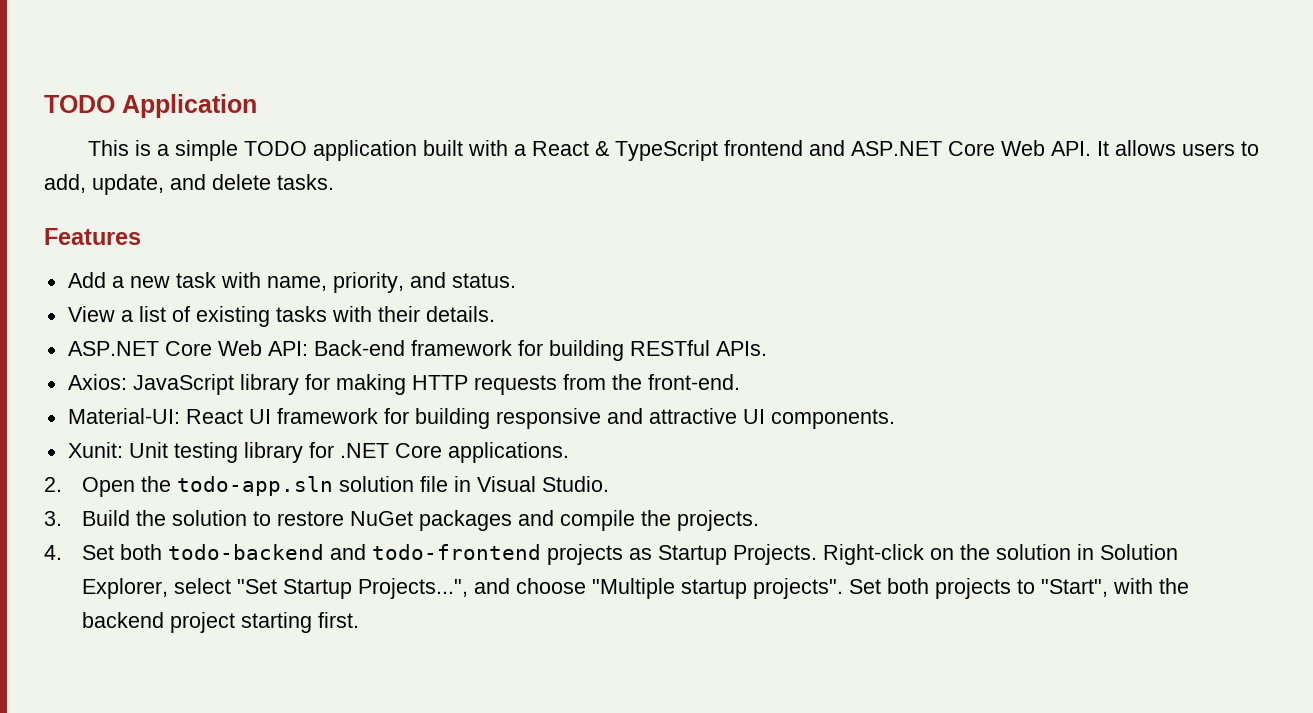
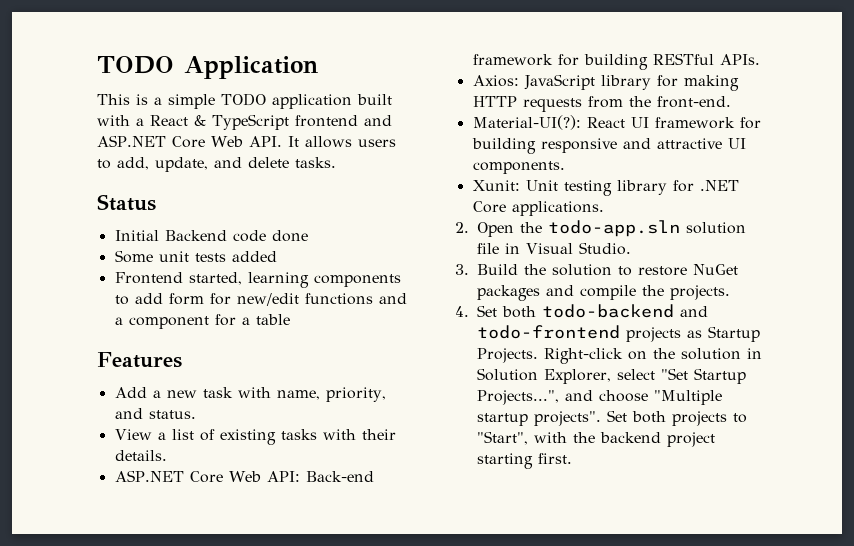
+ Status
+ Initial Backend code done
+ Some unit tests added
+ Frontend started, learning components to add form for new/edit functions and a component for a table
- Material-UI: React UI framework for building responsive and attractive UI components.
+ Material-UI(?): React UI framework for building responsive and attractive UI components.

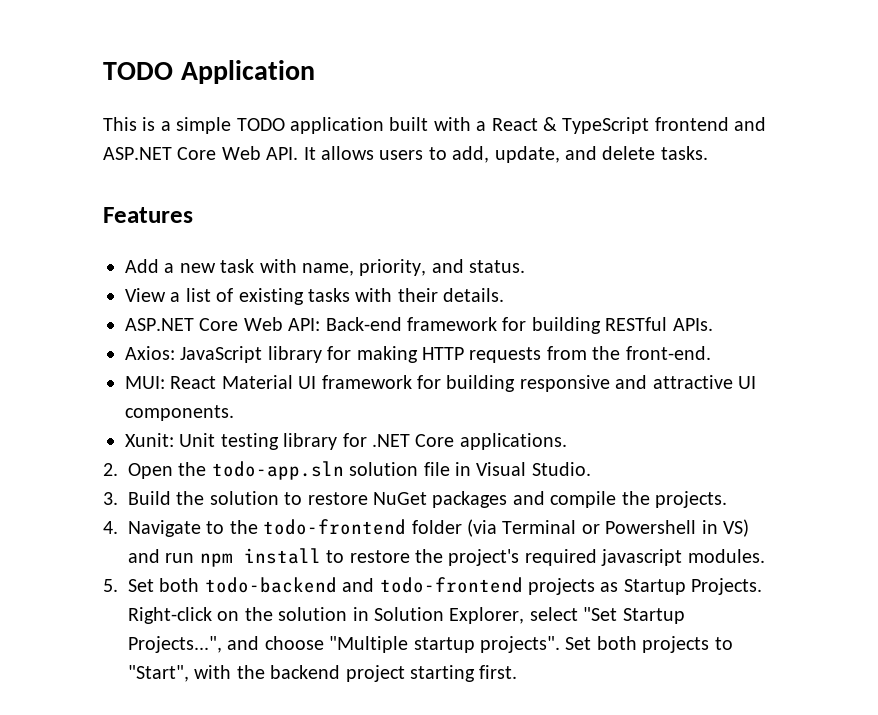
- Status
- Initial Backend code done
- Some unit tests added
- Frontend started, learning components to add form for new/edit functions and a component for a table
- Material-UI(?): React UI framework for building responsive and attractive UI components.
+ MUI: React Material UI framework for building responsive and attractive UI components.
- 4. Set both todo-backend and todo-frontend projects as Startup Projects.
+ 4. Navigate to the todo-frontend folder (via Terminal or Powershell in VS) and run npm install to restore the project's required javascript modules.
+ 5. Set both todo-backend and todo-frontend projects as Startup Projects.

